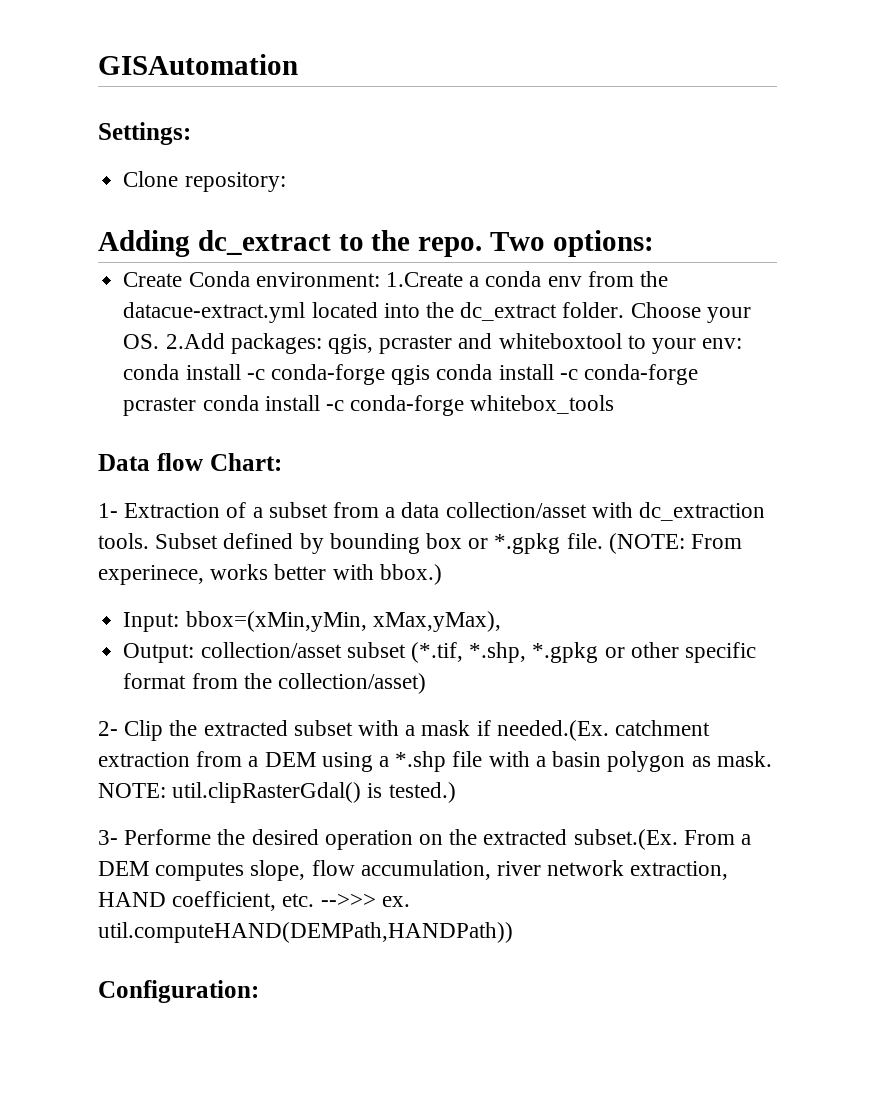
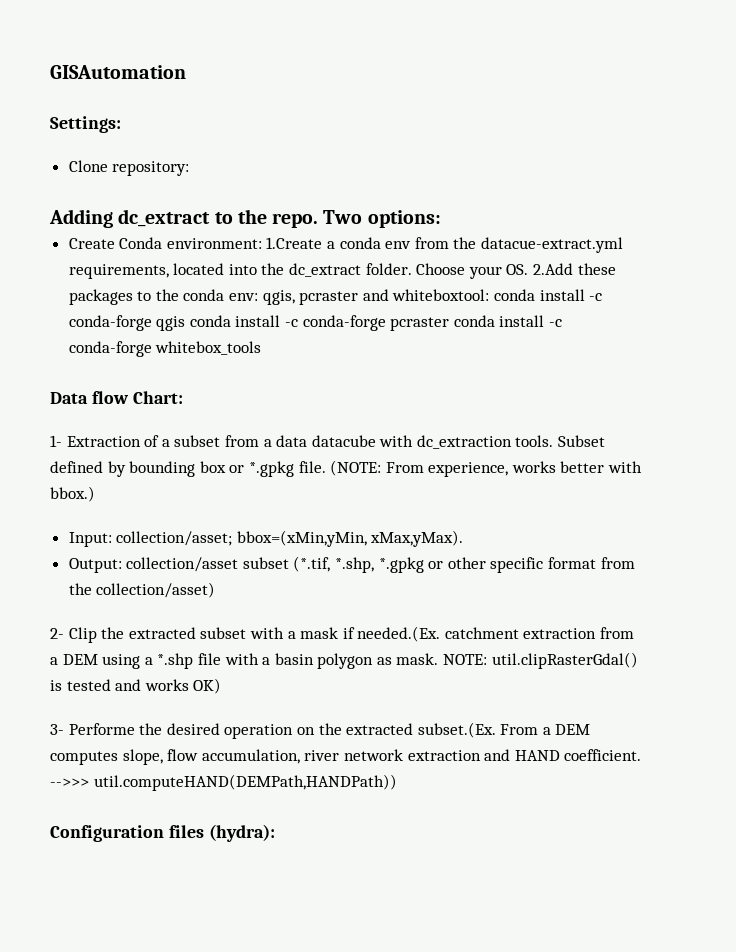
- Create Conda environment: 1.Create a conda env from the datacue-extract.yml located into the dc_extract folder.
+ Create Conda environment: 1.Create a conda env from the datacue-extract.yml requirements, located into the dc_extract folder.
- Choose your OS. 2.Add packages: qgis, pcraster and whiteboxtool to your env: conda install -c conda-forge qgis conda install -c conda-forge pcraster conda install -c conda-forge whitebox_tools
+ Choose your OS. 2.Add these packages to the conda env: qgis, pcraster and whiteboxtool: conda install -c conda-forge qgis conda install -c conda-forge pcraster conda install -c conda-forge whitebox_tools
- 1- Extraction of a subset from a data collection/asset with dc_extraction tools.
+ 1- Extraction of a subset from a data datacube with dc_extraction tools.
- (NOTE: From experinece, works better with bbox.)
+ (NOTE: From experience, works better with bbox.)
- Input: bbox=(xMin,yMin, xMax,yMax),
+ Input: collection/asset; bbox=(xMin,yMin, xMax,yMax).
- NOTE: util.clipRasterGdal() is tested.)
+ NOTE: util.clipRasterGdal() is tested and works OK)
- 3- Performe the desired operation on the extracted subset.(Ex. From a DEM computes slope, flow accumulation, river network extraction, HAND coefficient, etc. -->>> ex. util.computeHAND(DEMPath,HANDPath))
- Configuration:
+ 3- Performe the desired operation on the extracted subset.(Ex. From a DEM computes slope, flow accumulation, river network extraction and HAND coefficient. -->>> util.computeHAND(DEMPath,HANDPath))
+ Configuration files (hydra):

